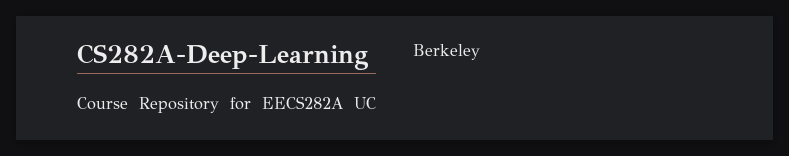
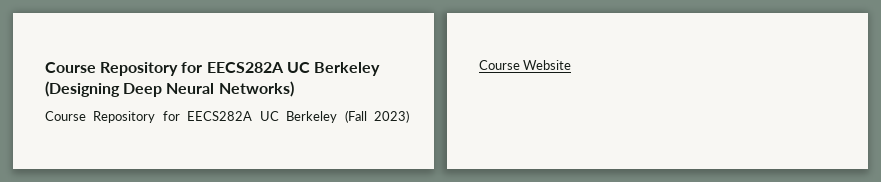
- CS282A-Deep-Learning
- Course Repository for EECS282A UC Berkeley
+ Course Repository for EECS282A UC Berkeley (Designing Deep Neural Networks)
+ Course Repository for EECS282A UC Berkeley (Fall 2023) Course Website

